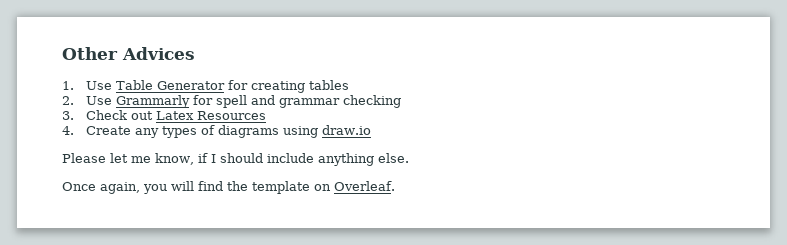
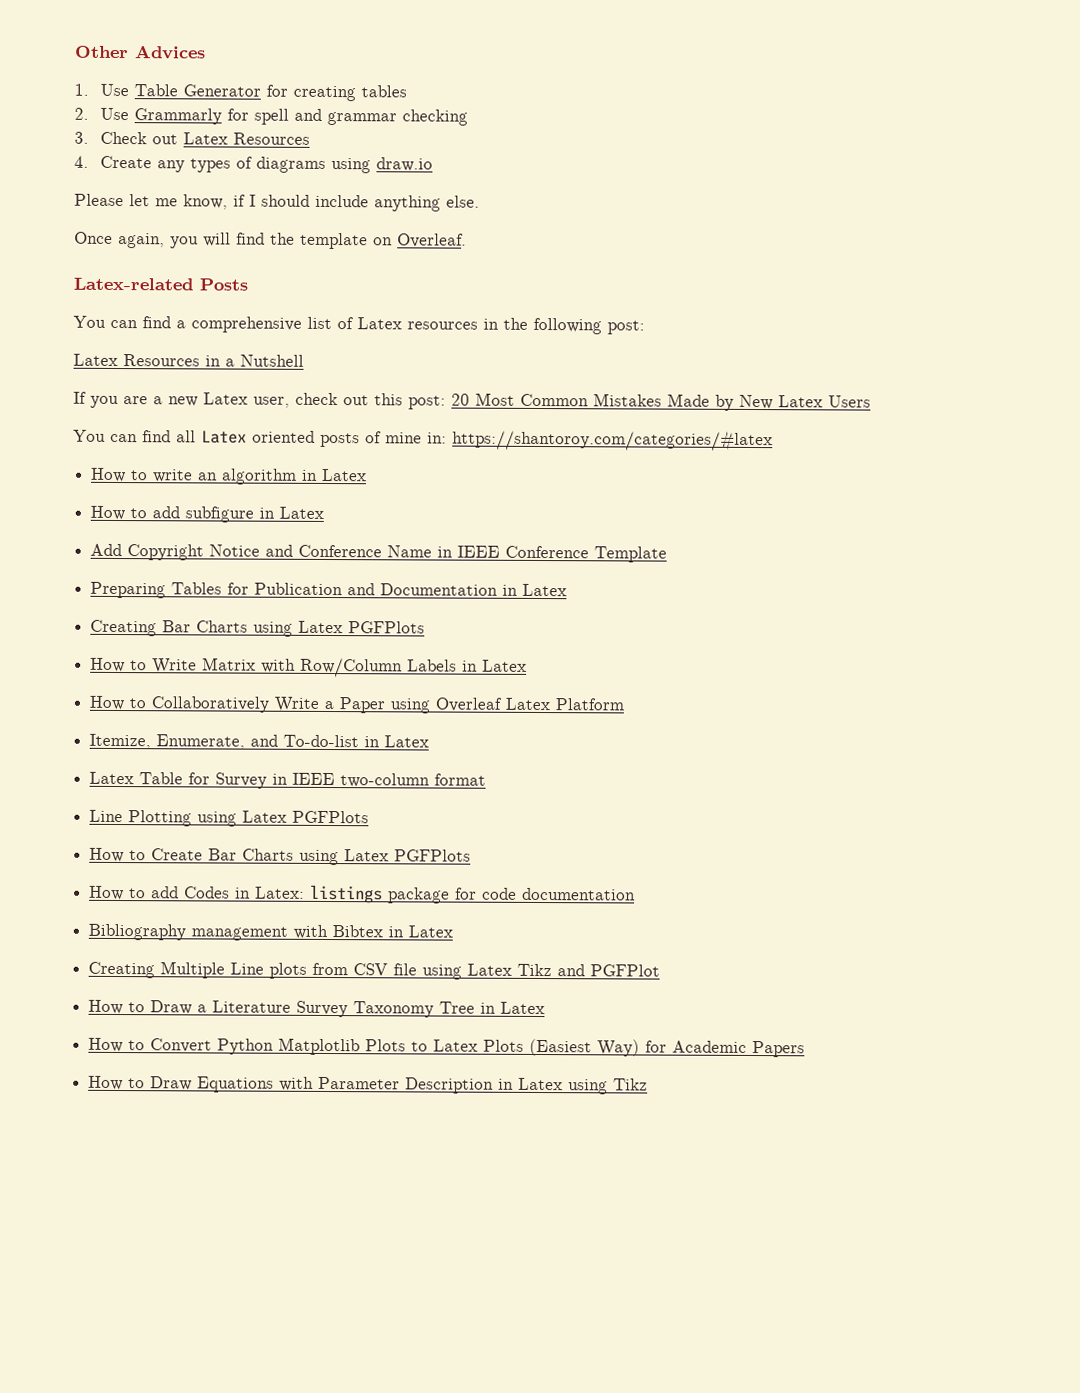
+ Latex-related Posts
+ You can find a comprehensive list of Latex resources in the following post:
+ Latex Resources in a Nutshell
+ If you are a new Latex user, check out this post: 20 Most Common Mistakes Made by New Latex Users
+ You can find all Latex oriented posts of mine in: https://shantoroy.com/categories/#latex
+ How to write an algorithm in Latex
+ How to add subfigure in Latex
+ Add Copyright Notice and Conference Name in IEEE Conference Template
+ Preparing Tables for Publication and Documentation in Latex
+ Creating Bar Charts using Latex PGFPlots
+ How to Write Matrix with Row/Column Labels in Latex
+ How to Collaboratively Write a Paper using Overleaf Latex Platform
+ Itemize, Enumerate, and To-do-list in Latex
+ Latex Table for Survey in IEEE two-column format
+ Line Plotting using Latex PGFPlots
+ How to Create Bar Charts using Latex PGFPlots
+ How to add Codes in Latex: listings package for code documentation
+ Bibliography management with Bibtex in Latex
+ Creating Multiple Line plots from CSV file using Latex Tikz and PGFPlot
+ How to Draw a Literature Survey Taxonomy Tree in Latex
+ How to Convert Python Matplotlib Plots to Latex Plots (Easiest Way) for Academic Papers
+ How to Draw Equations with Parameter Description in Latex using Tikz

